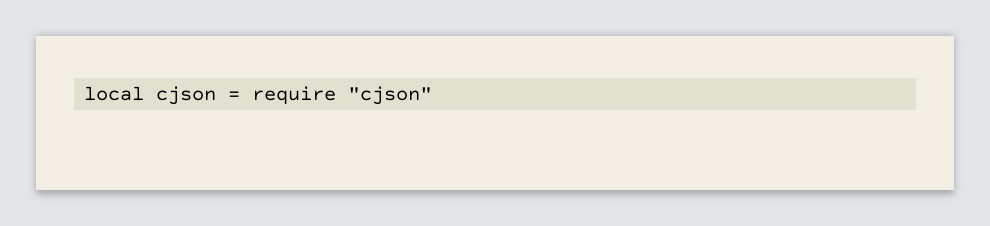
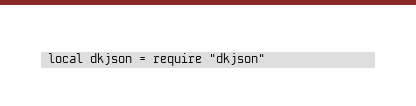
- local cjson = require "cjson"
+ local dkjson = require "dkjson"

